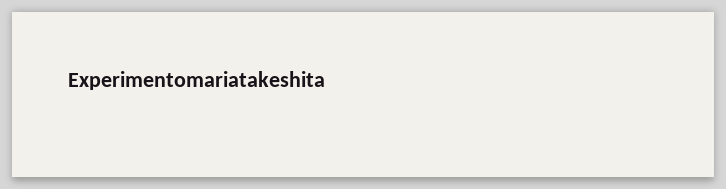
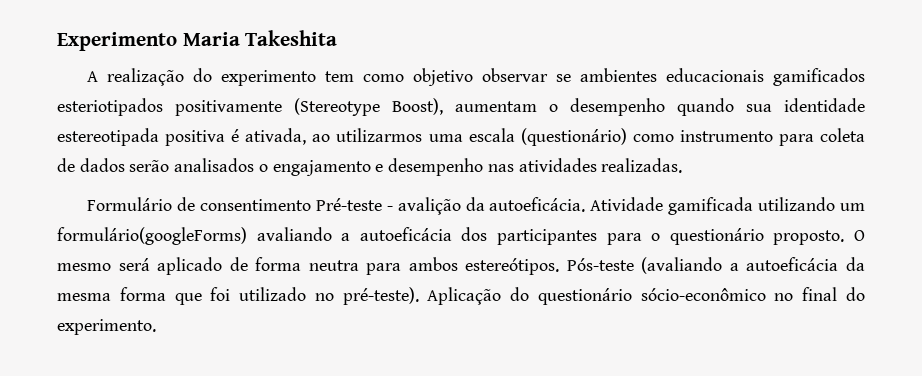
- Experimentomariatakeshita
+ Experimento Maria Takeshita
+ A realização do experimento tem como objetivo observar se ambientes educacionais gamificados esteriotipados positivamente (Stereotype Boost), aumentam o desempenho quando sua identidade estereotipada positiva é ativada, ao utilizarmos uma escala (questionário) como instrumento para coleta de dados serão analisados o engajamento e desempenho nas atividades realizadas.
+ Formulário de consentimento Pré-teste - avalição da autoeficácia. Atividade gamificada utilizando um formulário(googleForms) avaliando a autoeficácia dos participantes para o questionário proposto. O mesmo será aplicado de forma neutra para ambos estereótipos. Pós-teste (avaliando a autoeficácia da mesma forma que foi utilizado no pré-teste). Aplicação do questionário sócio-econômico no final do experimento.

